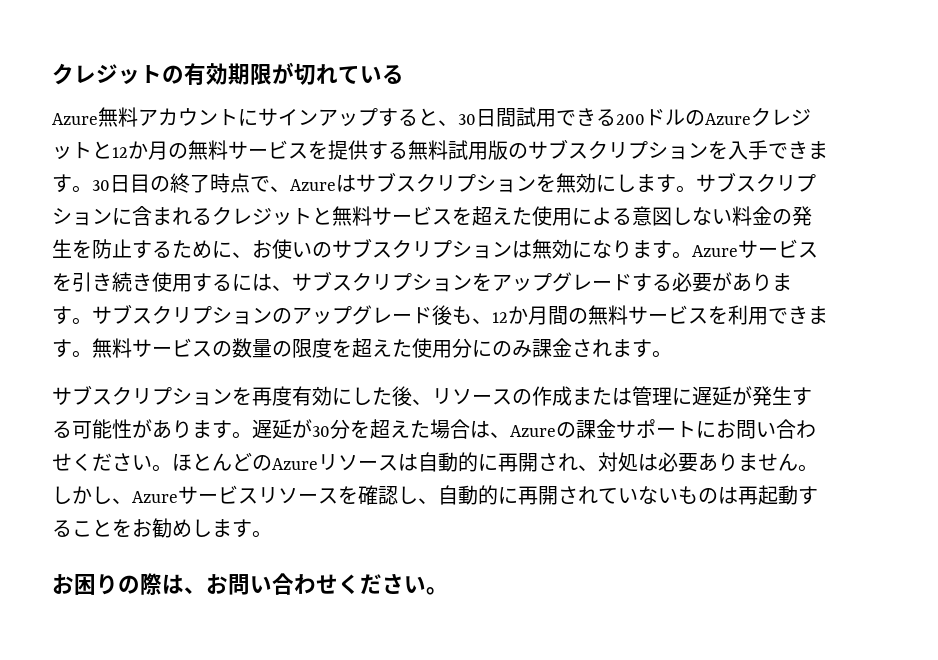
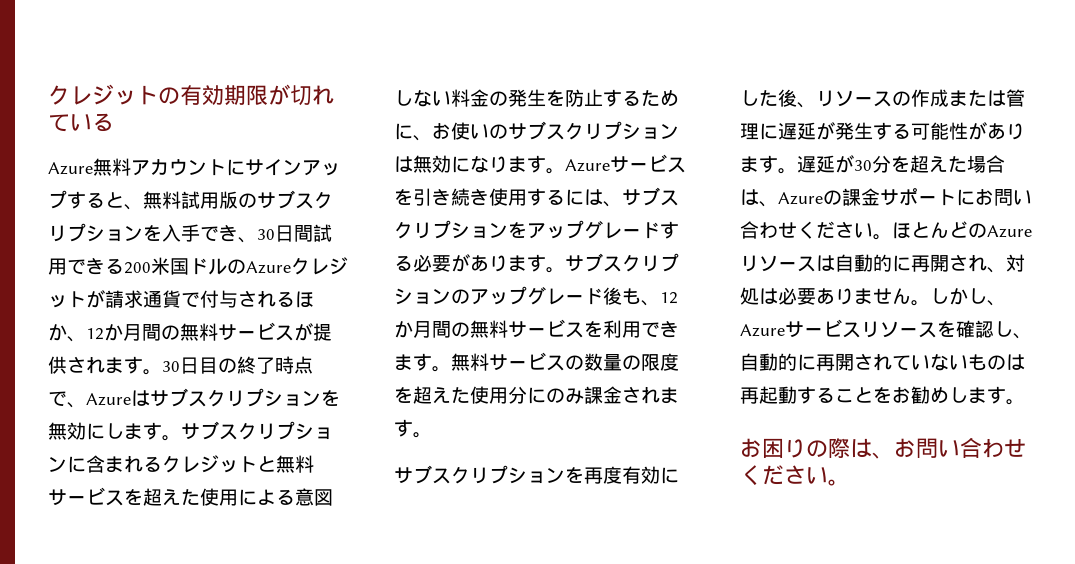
- Azure無料アカウントにサインアップすると、30日間試用できる200ドルのAzureクレジットと12か月の無料サービスを提供する無料試用版のサブスクリプションを入手できます。
+ Azure無料アカウントにサインアップすると、無料試用版のサブスクリプションを入手でき、30日間試用できる200米国ドルのAzureクレジットが請求通貨で付与されるほか、12か月間の無料サービスが提供されます。

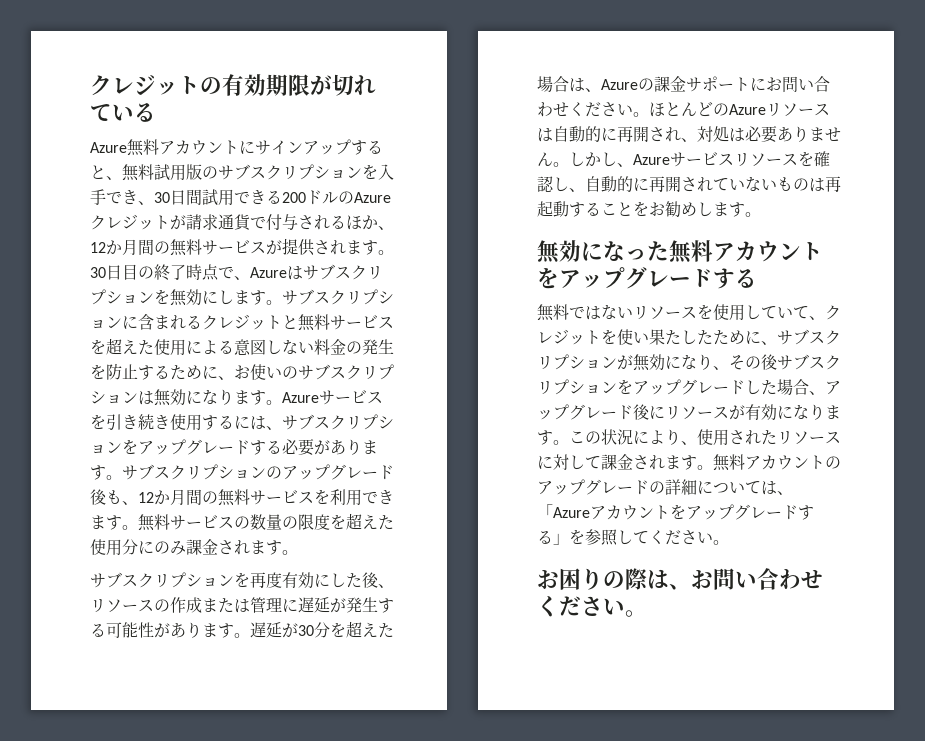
- Azure無料アカウントにサインアップすると、無料試用版のサブスクリプションを入手でき、30日間試用できる200米国ドルのAzureクレジットが請求通貨で付与されるほか、12か月間の無料サービスが提供されます。
+ Azure無料アカウントにサインアップすると、無料試用版のサブスクリプションを入手でき、30日間試用できる200ドルのAzureクレジットが請求通貨で付与されるほか、12か月間の無料サービスが提供されます。
+ 無効になった無料アカウントをアップグレードする
+ 無料ではないリソースを使用していて、クレジットを使い果たしたために、サブスクリプションが無効になり、その後サブスクリプションをアップグレードした場合、アップグレード後にリソースが有効になります。この状況により、使用されたリソースに対して課金されます。無料アカウントのアップグレードの詳細については、「Azureアカウントをアップグレードする」を参照してください。

